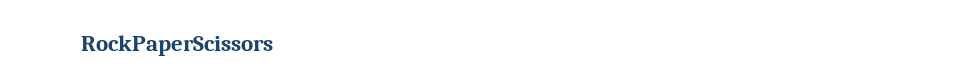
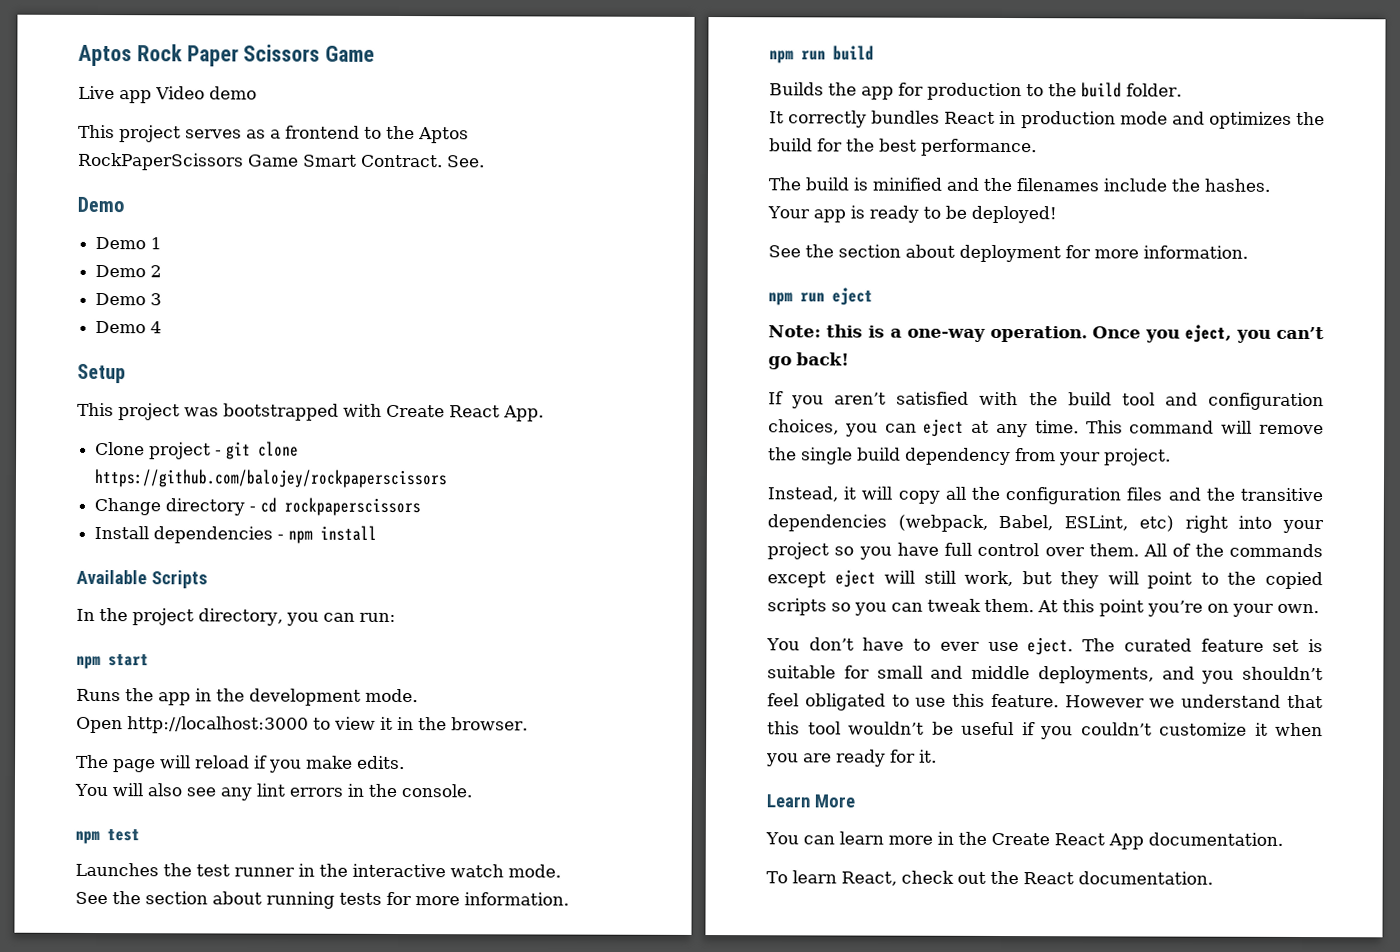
- RockPaperScissors
+ Aptos Rock Paper Scissors Game
+ Live app Video demo
+ This project serves as a frontend to the Aptos RockPaperScissors Game Smart Contract. See.
+ Demo
+ Demo 1
+ Demo 2
+ Demo 3
+ Demo 4
+ Setup
+ This project was bootstrapped with Create React App.
+ Clone project - git clone https://github.com/balojey/rockpaperscissors
+ Change directory - cd rockpaperscissors
+ Install dependencies - npm install
+ Available Scripts
+ In the project directory, you can run:
+ npm start
+ Runs the app in the development mode.
+ Open http://localhost:3000 to view it in the browser.
+ The page will reload if you make edits.
+ You will also see any lint errors in the console.
+ npm test
+ Launches the test runner in the interactive watch mode.
+ See the section about running tests for more information.
+ npm run build
+ Builds the app for production to the build folder.
+ It correctly bundles React in production mode and optimizes the build for the best performance.
+ The build is minified and the filenames include the hashes.
+ Your app is ready to be deployed!
+ See the section about deployment for more information.
+ npm run eject
+ Note: this is a one-way operation. Once you eject, you can’t go back!
+ If you aren’t satisfied with the build tool and configuration choices, you can eject at any time. This command will remove the single build dependency from your project.
+ Instead, it will copy all the configuration files and the transitive dependencies (webpack, Babel, ESLint, etc) right into your project so you have full control over them. All of the commands except eject will still work, but they will point to the copied scripts so you can tweak them. At this point you’re on your own.
+ You don’t have to ever use eject. The curated feature set is suitable for small and middle deployments, and you shouldn’t feel obligated to use this feature. However we understand that this tool wouldn’t be useful if you couldn’t customize it when you are ready for it.
+ Learn More
+ You can learn more in the Create React App documentation.
+ To learn React, check out the React documentation.

